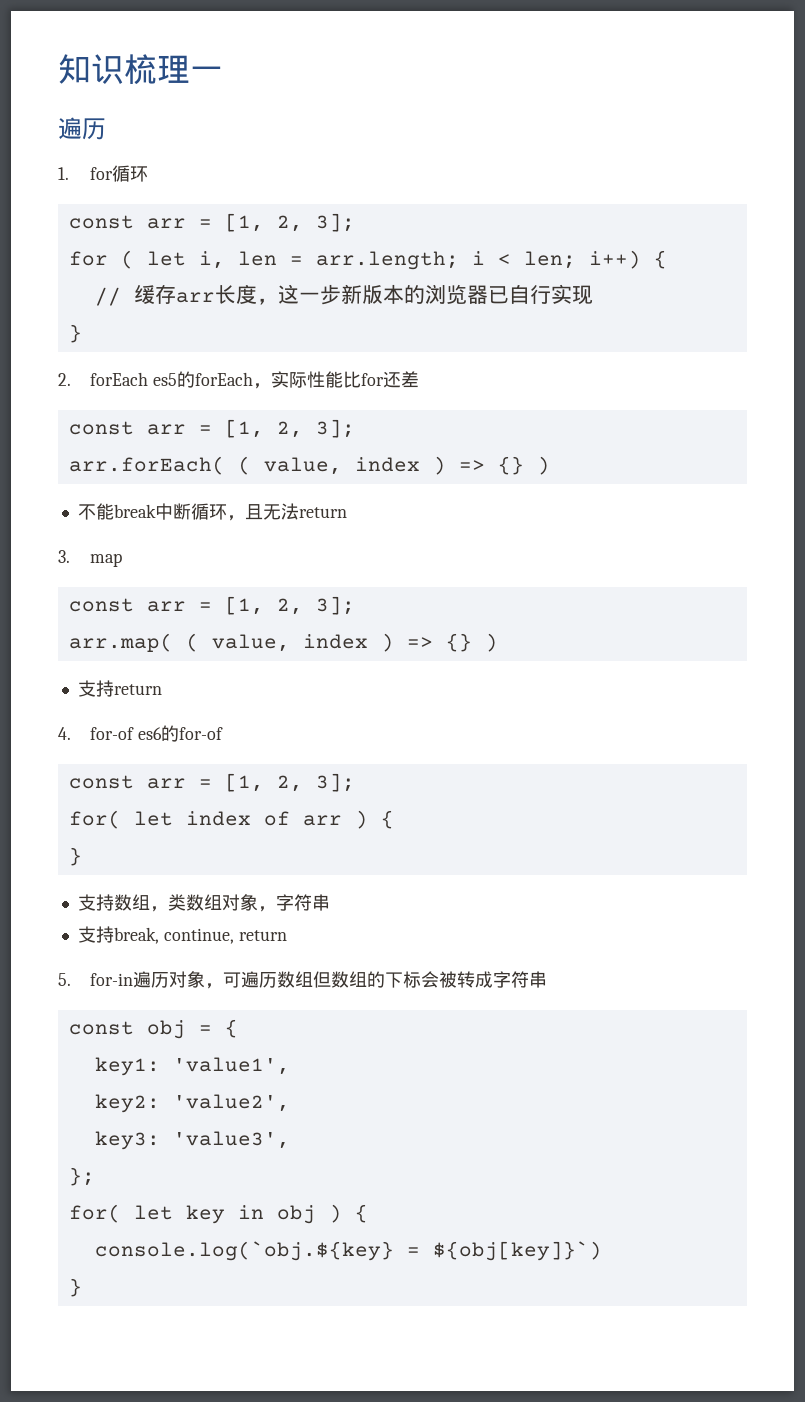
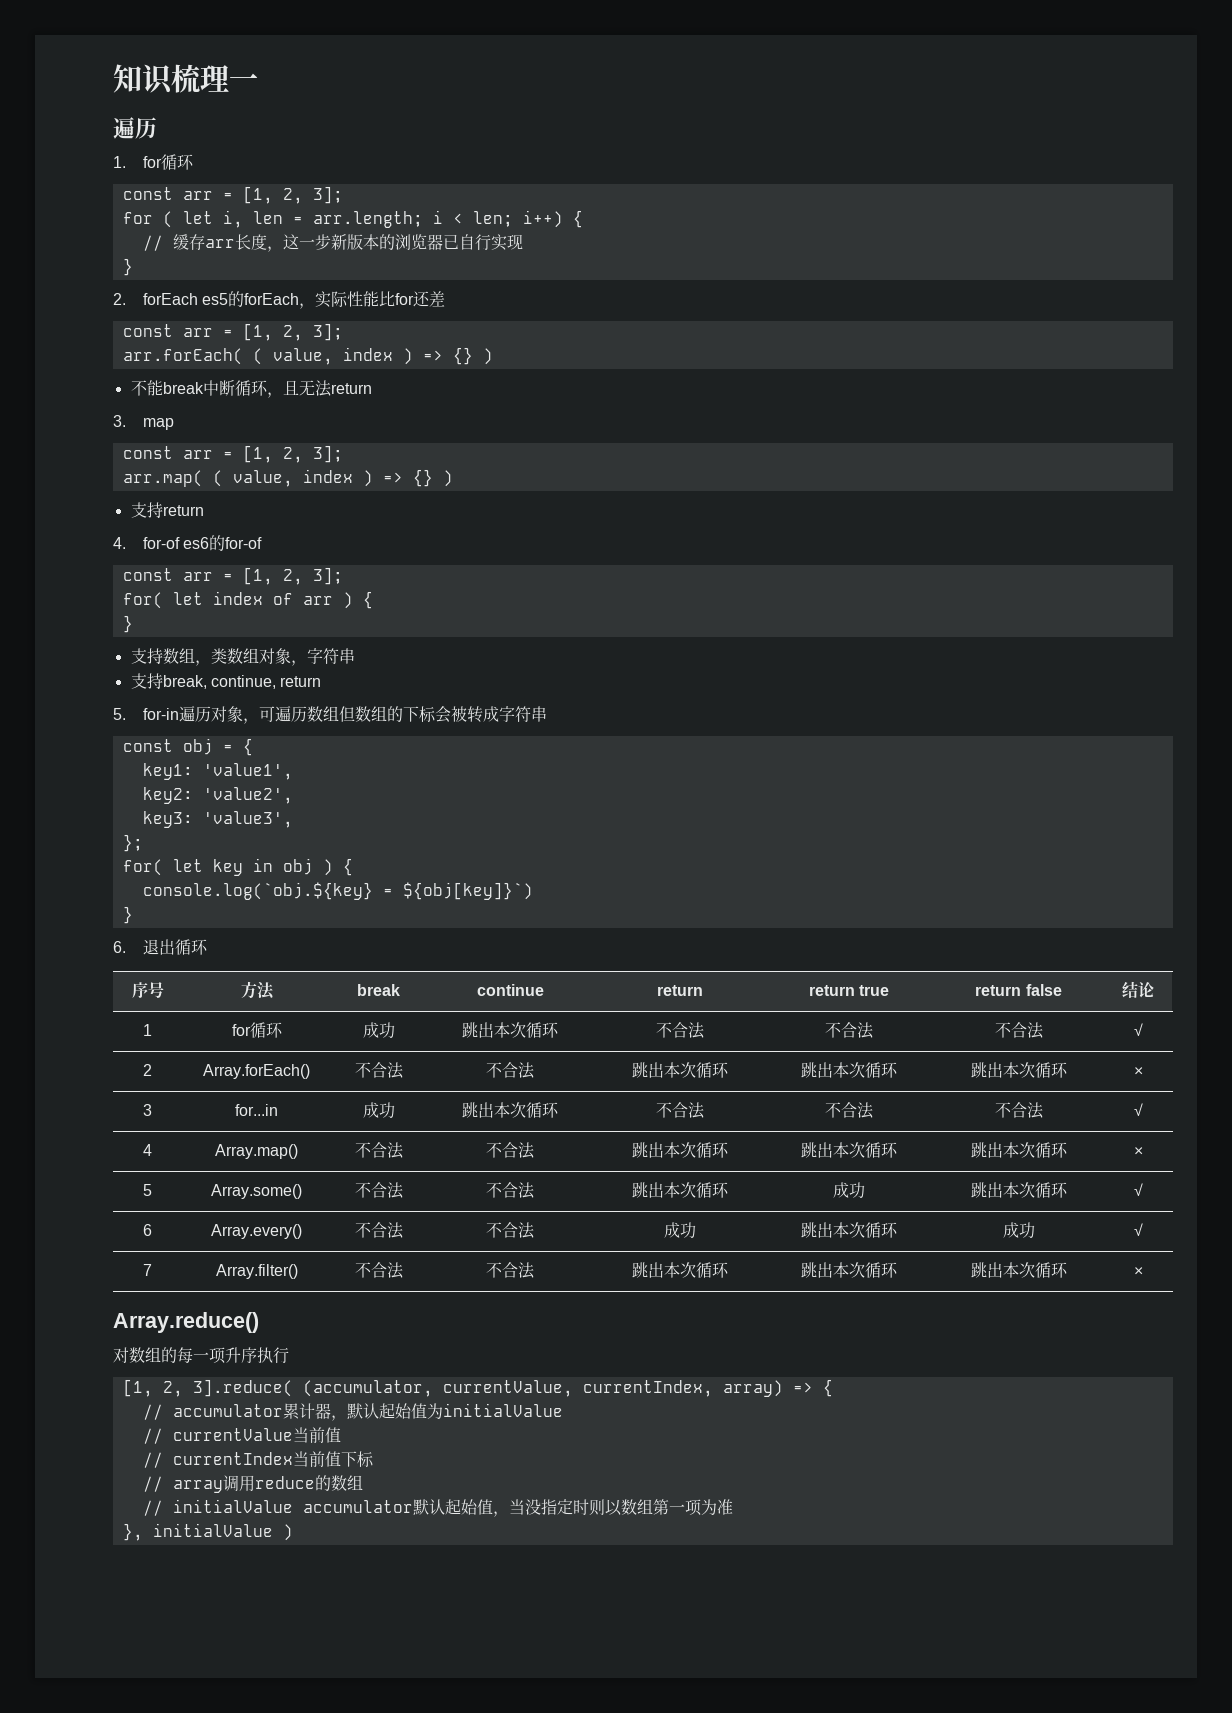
+ 6.退出循环
+ 序号 | 方法 | break | continue | return | return true | return false | 结论
+ 1 | for循环 | 成功 | 跳出本次循环 | 不合法 | 不合法 | 不合法 | √
+ 2 | Array.forEach() | 不合法 | 不合法 | 跳出本次循环 | 跳出本次循环 | 跳出本次循环 | ×
+ 3 | for...in | 成功 | 跳出本次循环 | 不合法 | 不合法 | 不合法 | √
+ 4 | Array.map() | 不合法 | 不合法 | 跳出本次循环 | 跳出本次循环 | 跳出本次循环 | ×
+ 5 | Array.some() | 不合法 | 不合法 | 跳出本次循环 | 成功 | 跳出本次循环 | √
+ 6 | Array.every() | 不合法 | 不合法 | 成功 | 跳出本次循环 | 成功 | √
+ 7 | Array.filter() | 不合法 | 不合法 | 跳出本次循环 | 跳出本次循环 | 跳出本次循环 | ×
+ Array.reduce()
+ 对数组的每一项升序执行
+ [1, 2, 3].reduce( (accumulator, currentValue, currentIndex, array) => {
+ // accumulator累计器，默认起始值为initialValue
+ // currentValue当前值
+ // currentIndex当前值下标
+ // array调用reduce的数组
+ // initialValue accumulator默认起始值，当没指定时则以数组第一项为准
+ }, initialValue )

